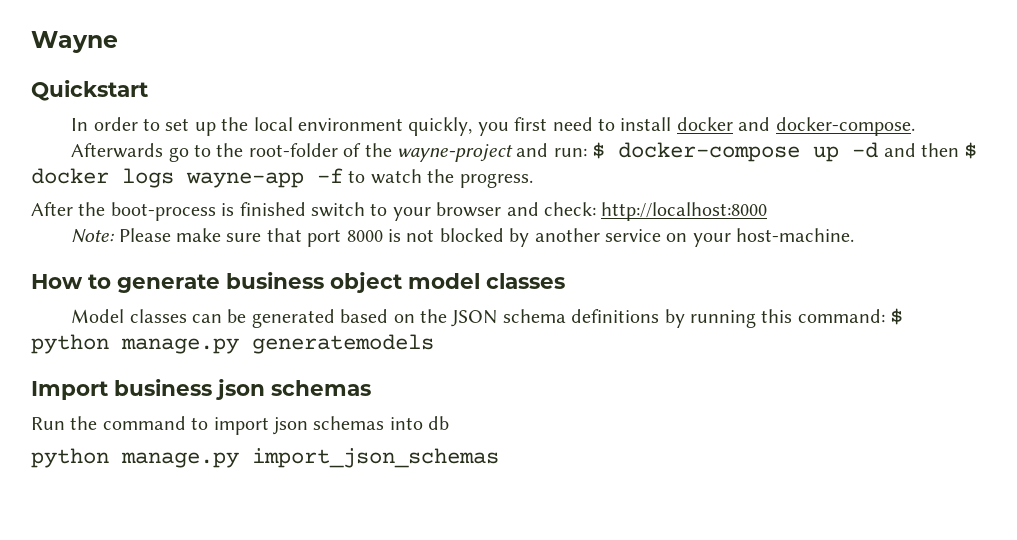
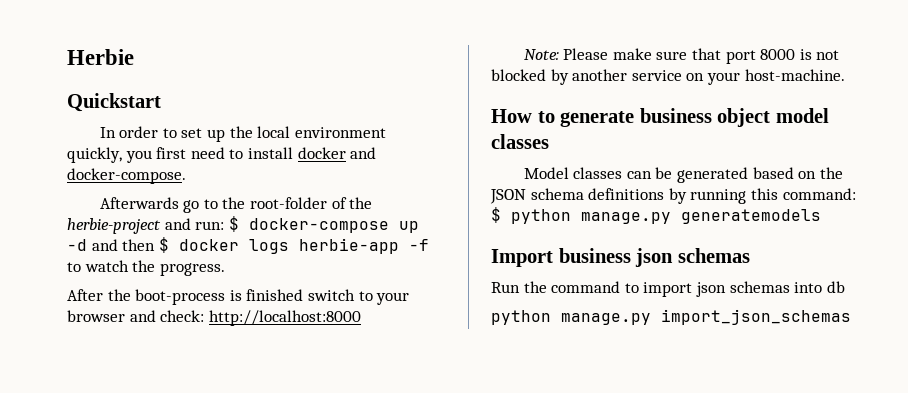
- Wayne
+ Herbie
- Afterwards go to the root-folder of the wayne-project and run: $ docker-compose up -d and then $ docker logs wayne-app -f to watch the progress.
+ Afterwards go to the root-folder of the herbie-project and run: $ docker-compose up -d and then $ docker logs herbie-app -f to watch the progress.

